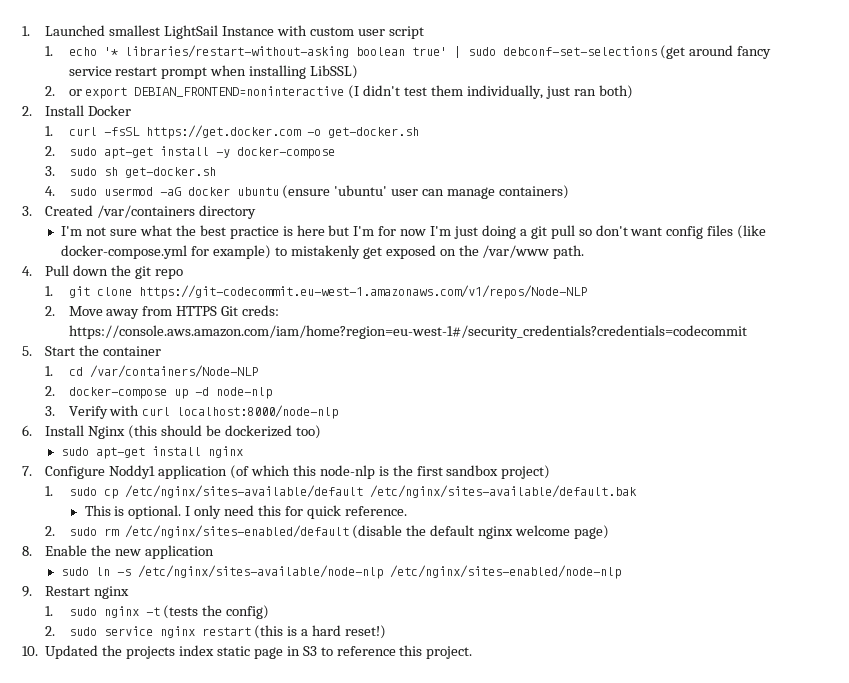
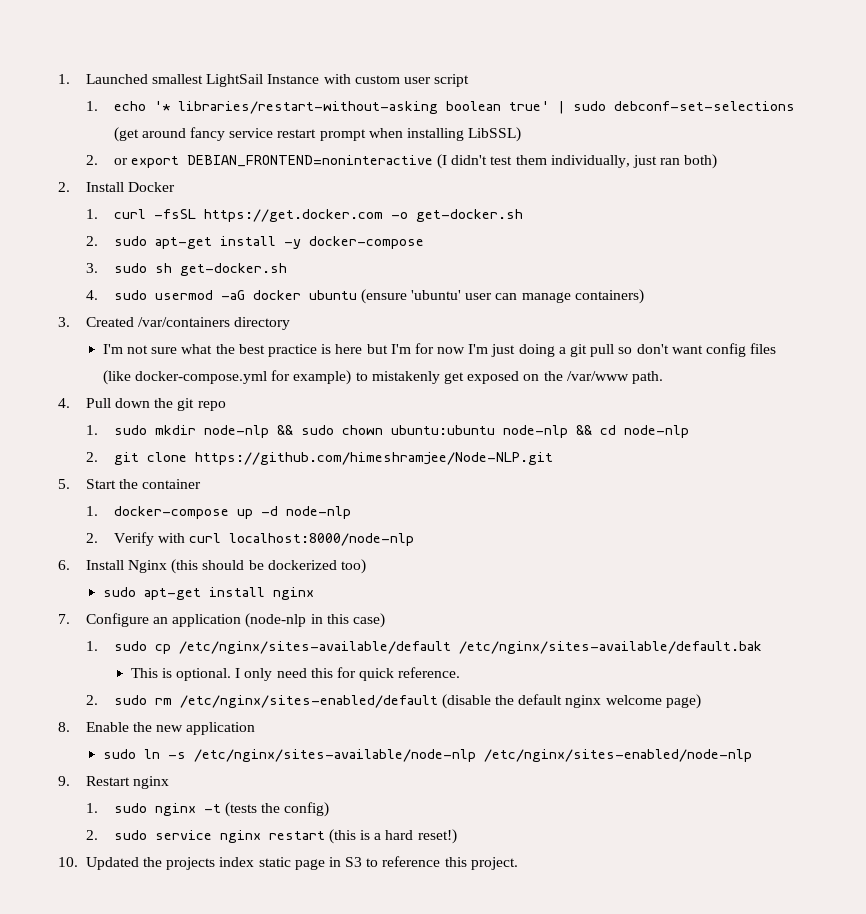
- 1. git clone https://git-codecommit.eu-west-1.amazonaws.com/v1/repos/Node-NLP
- 2. Move away from HTTPS Git creds: https://console.aws.amazon.com/iam/home?region=eu-west-1#/security_credentials?credentials=codecommit
+ 1. sudo mkdir node-nlp && sudo chown ubuntu:ubuntu node-nlp && cd node-nlp
+ 2. git clone https://github.com/himeshramjee/Node-NLP.git
- 1. cd /var/containers/Node-NLP
- 2. docker-compose up -d node-nlp
+ 1. docker-compose up -d node-nlp
- 3. Verify with curl localhost:8000/node-nlp
+ 2. Verify with curl localhost:8000/node-nlp
- 7. Configure Noddy1 application (of which this node-nlp is the first sandbox project)
+ 7. Configure an application (node-nlp in this case)

